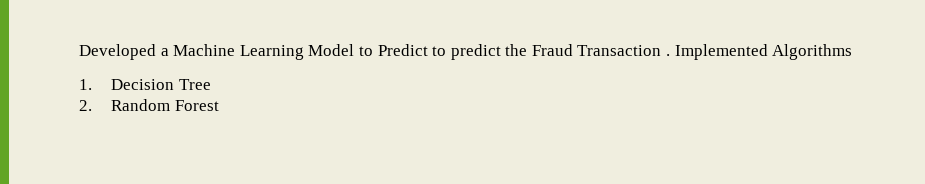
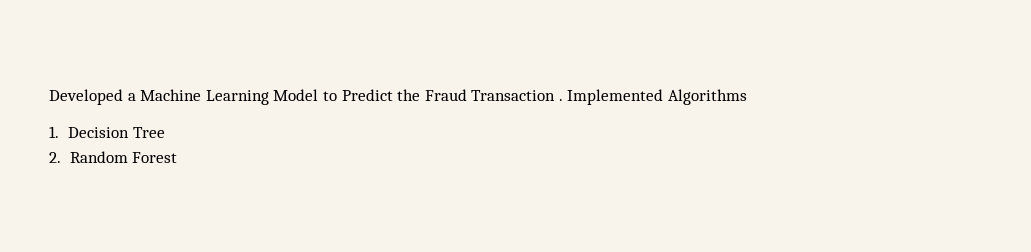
- Developed a Machine Learning Model to Predict to predict the Fraud Transaction .
+ Developed a Machine Learning Model to Predict the Fraud Transaction .

